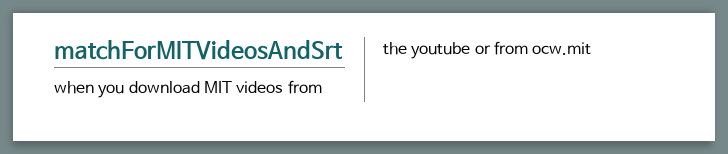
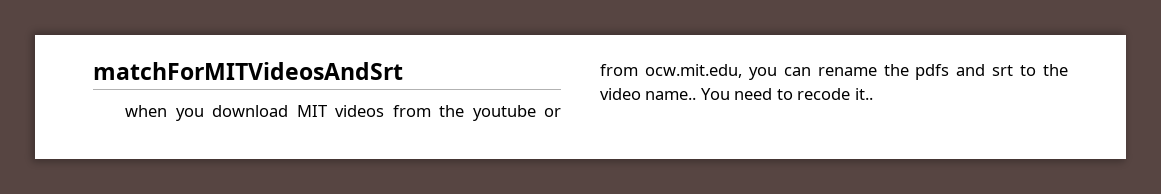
- when you download MIT videos from the youtube or from ocw.mit
+ when you download MIT videos from the youtube or from ocw.mit.edu, you can rename the pdfs and srt to the video name.. You need to recode it..

